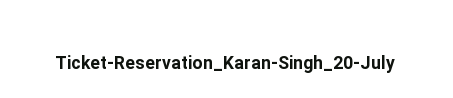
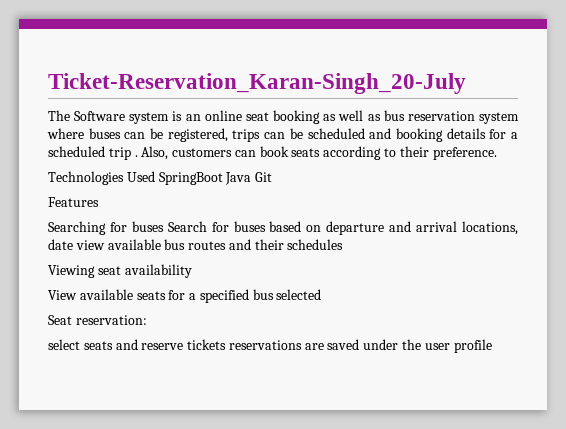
+ The Software system is an online seat booking as well as bus reservation system where buses can be registered, trips can be scheduled and booking details for a scheduled trip . Also, customers can book seats according to their preference.
+ Technologies Used SpringBoot Java Git
+ Features
+ Searching for buses Search for buses based on departure and arrival locations, date view available bus routes and their schedules
+ Viewing seat availability
+ View available seats for a specified bus selected
+ Seat reservation:
+ select seats and reserve tickets reservations are saved under the user profile

